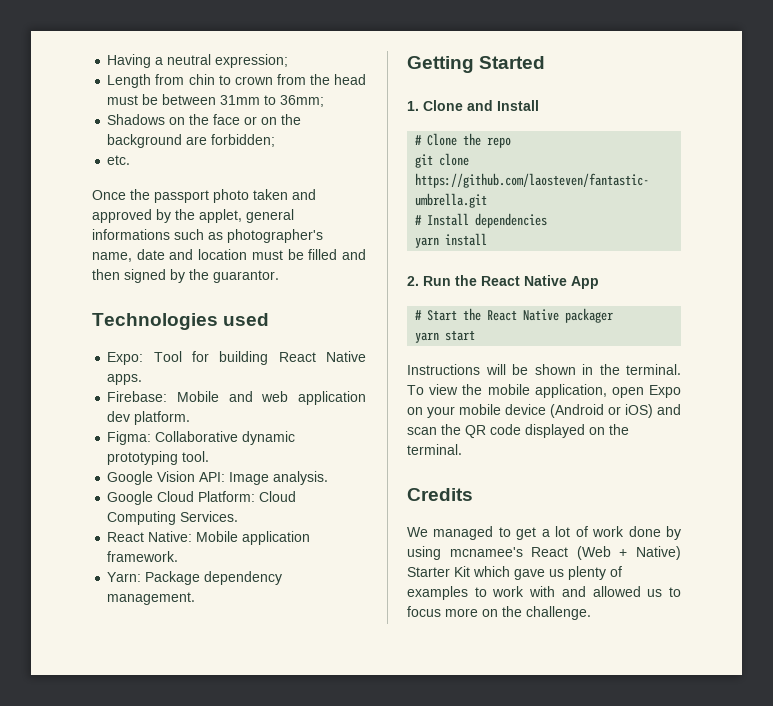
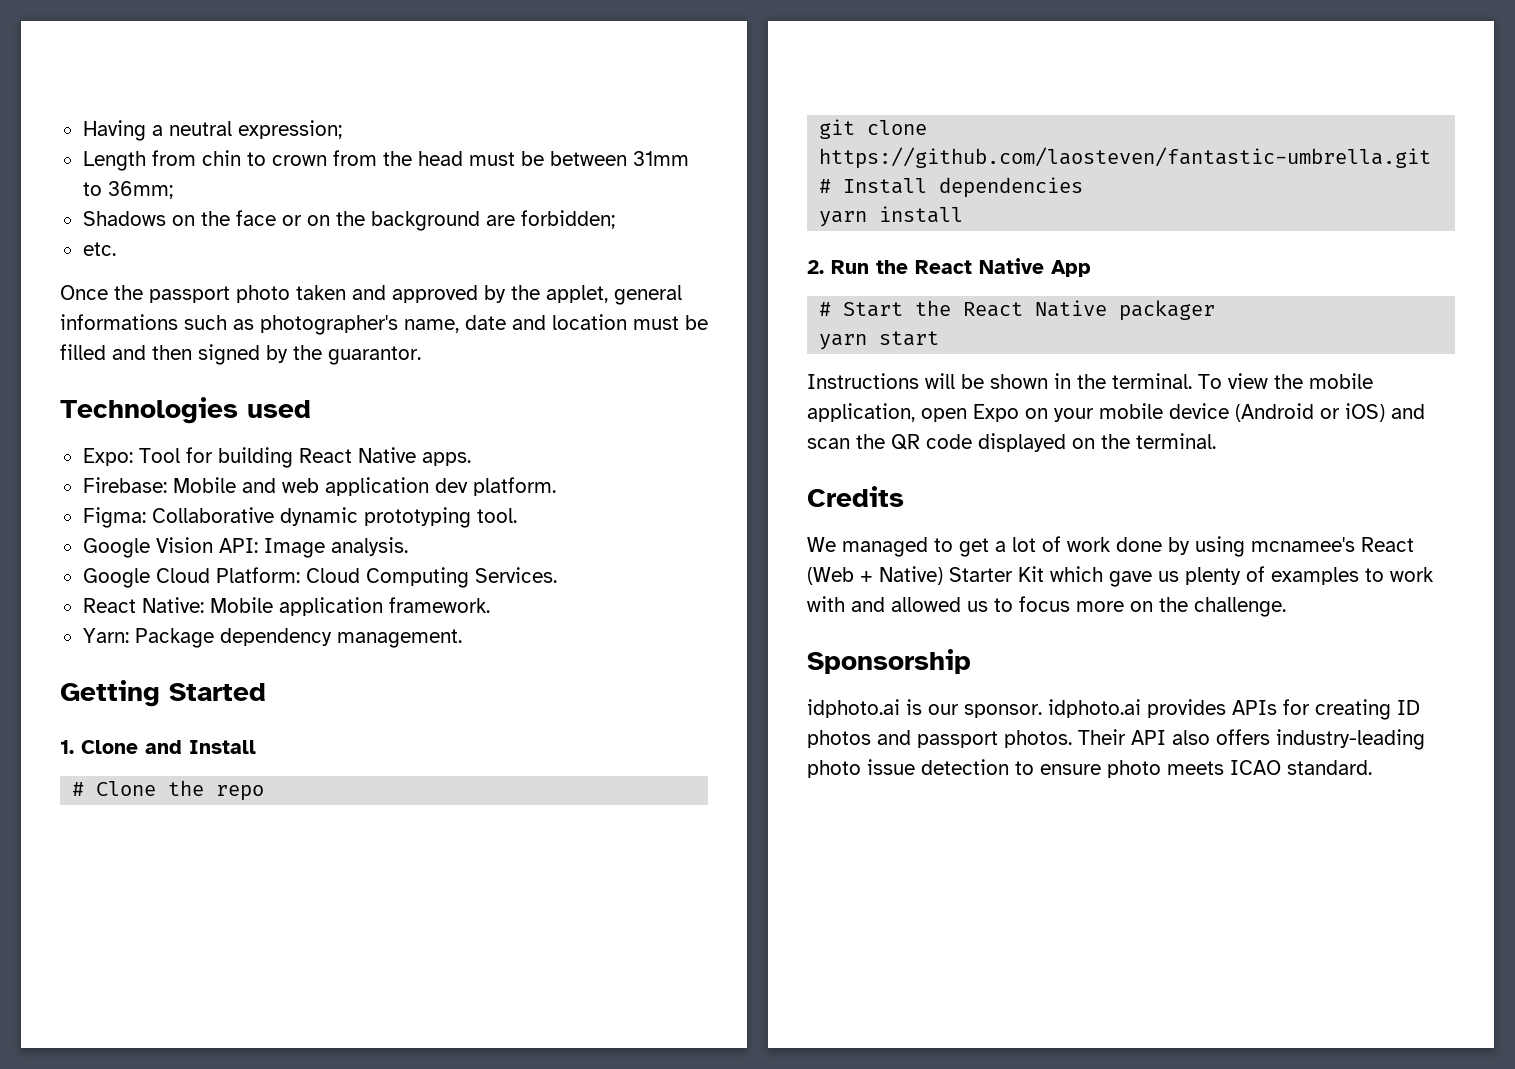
+ Sponsorship
+ idphoto.ai is our sponsor. idphoto.ai provides APIs for creating ID photos and passport photos. Their API also offers industry-leading photo issue detection to ensure photo meets ICAO standard.

